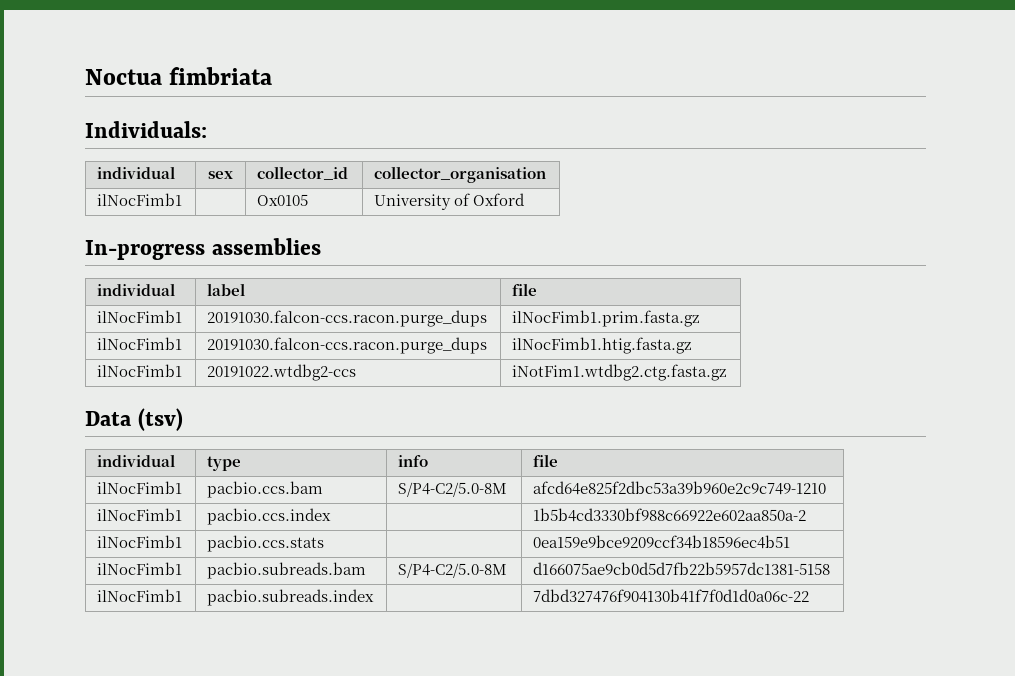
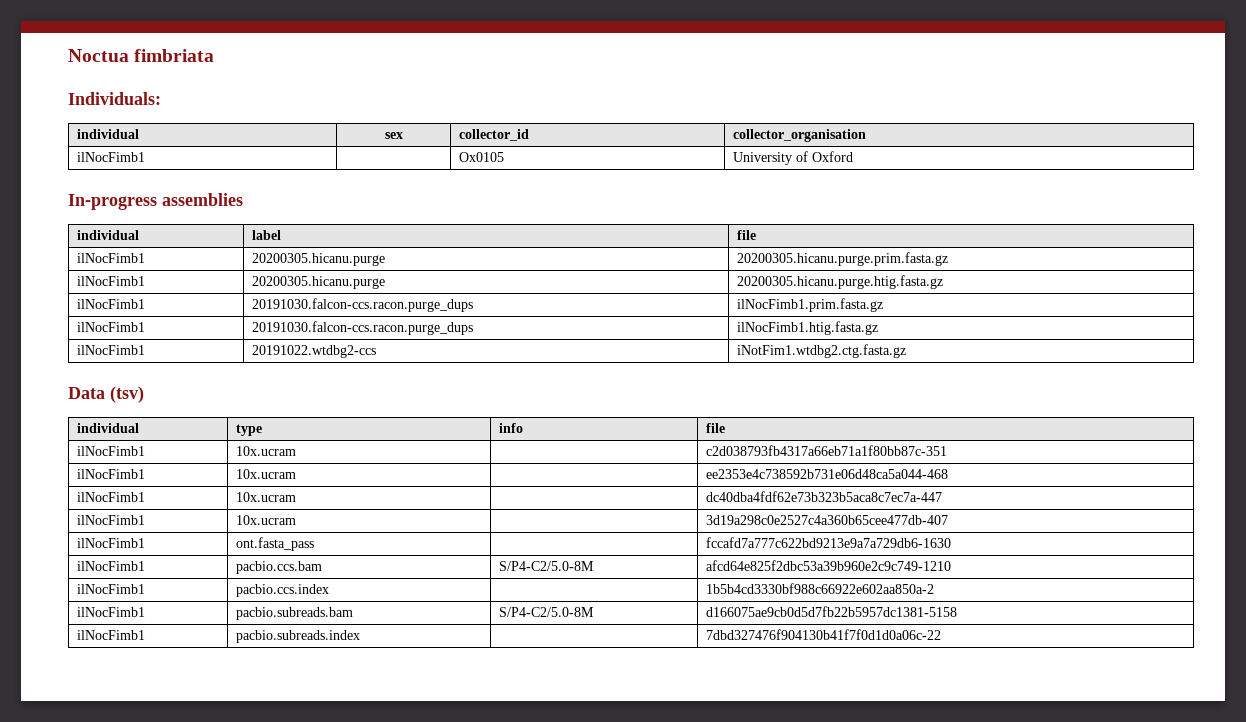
+ ilNocFimb1 | 20200305.hicanu.purge | 20200305.hicanu.purge.prim.fasta.gz
+ ilNocFimb1 | 20200305.hicanu.purge | 20200305.hicanu.purge.htig.fasta.gz
+ ilNocFimb1 | 10x.ucram | | c2d038793fb4317a66eb71a1f80bb87c-351
+ ilNocFimb1 | 10x.ucram | | ee2353e4c738592b731e06d48ca5a044-468
+ ilNocFimb1 | 10x.ucram | | dc40dba4fdf62e73b323b5aca8c7ec7a-447
+ ilNocFimb1 | 10x.ucram | | 3d19a298c0e2527c4a360b65cee477db-407
+ ilNocFimb1 | ont.fasta_pass | | fccafd7a777c622bd9213e9a7a729db6-1630
- ilNocFimb1 | pacbio.ccs.stats | | 0ea159e9bce9209ccf34b18596ec4b51

